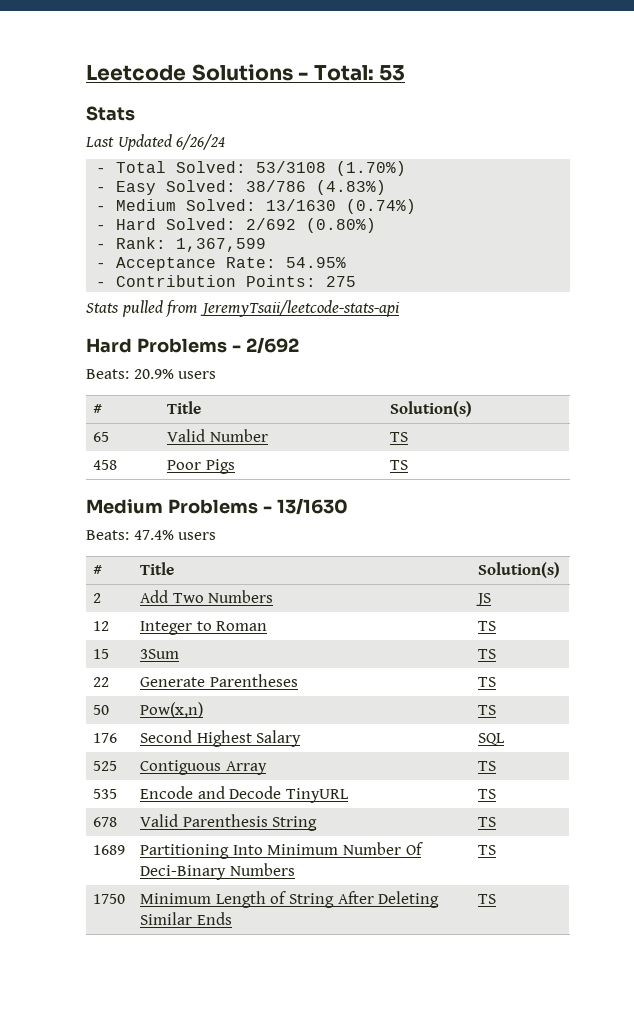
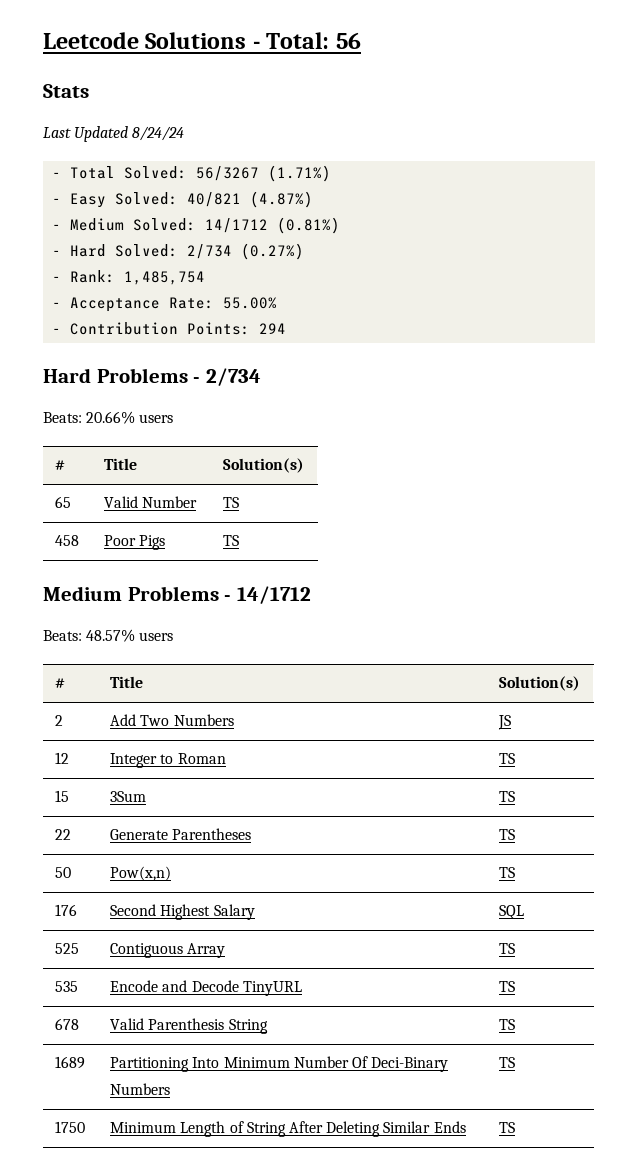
- Leetcode Solutions - Total: 53
+ Leetcode Solutions - Total: 56
- Last Updated 6/26/24
+ Last Updated 8/24/24
- - Total Solved: 53/3108 (1.70%)
+ - Total Solved: 56/3267 (1.71%)
- - Easy Solved: 38/786 (4.83%)
+ - Easy Solved: 40/821 (4.87%)
- - Medium Solved: 13/1630 (0.74%)
+ - Medium Solved: 14/1712 (0.81%)
- - Hard Solved: 2/692 (0.80%)
+ - Hard Solved: 2/734 (0.27%)
- - Rank: 1,367,599
+ - Rank: 1,485,754
- - Acceptance Rate: 54.95%
+ - Acceptance Rate: 55.00%
- - Contribution Points: 275
- Stats pulled from JeremyTsaii/leetcode-stats-api
+ - Contribution Points: 294
- Hard Problems - 2/692
- Beats: 20.9% users
+ Hard Problems - 2/734
+ Beats: 20.66% users
- Medium Problems - 13/1630
- Beats: 47.4% users
+ Medium Problems - 14/1712
+ Beats: 48.57% users

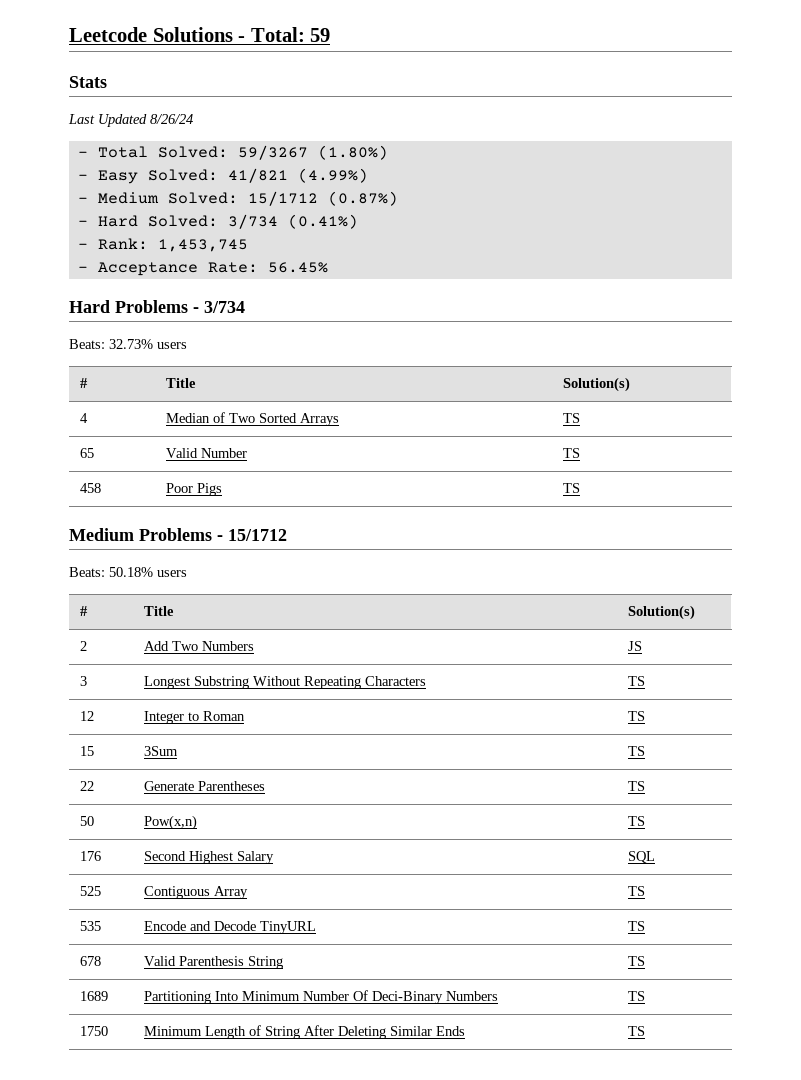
- Leetcode Solutions - Total: 56
+ Leetcode Solutions - Total: 59
- Last Updated 8/24/24
+ Last Updated 8/26/24
- - Total Solved: 56/3267 (1.71%)
+ - Total Solved: 59/3267 (1.80%)
- - Easy Solved: 40/821 (4.87%)
+ - Easy Solved: 41/821 (4.99%)
- - Medium Solved: 14/1712 (0.81%)
+ - Medium Solved: 15/1712 (0.87%)
- - Hard Solved: 2/734 (0.27%)
+ - Hard Solved: 3/734 (0.41%)
- - Rank: 1,485,754
+ - Rank: 1,453,745
- - Acceptance Rate: 55.00%
- - Contribution Points: 294
+ - Acceptance Rate: 56.45%
- Hard Problems - 2/734
- Beats: 20.66% users
+ Hard Problems - 3/734
+ Beats: 32.73% users
  # | Title | Solution(s)
+ 4 | Median of Two Sorted Arrays | TS
- Medium Problems - 14/1712
- Beats: 48.57% users
+ Medium Problems - 15/1712
+ Beats: 50.18% users
+ 3 | Longest Substring Without Repeating Characters | TS

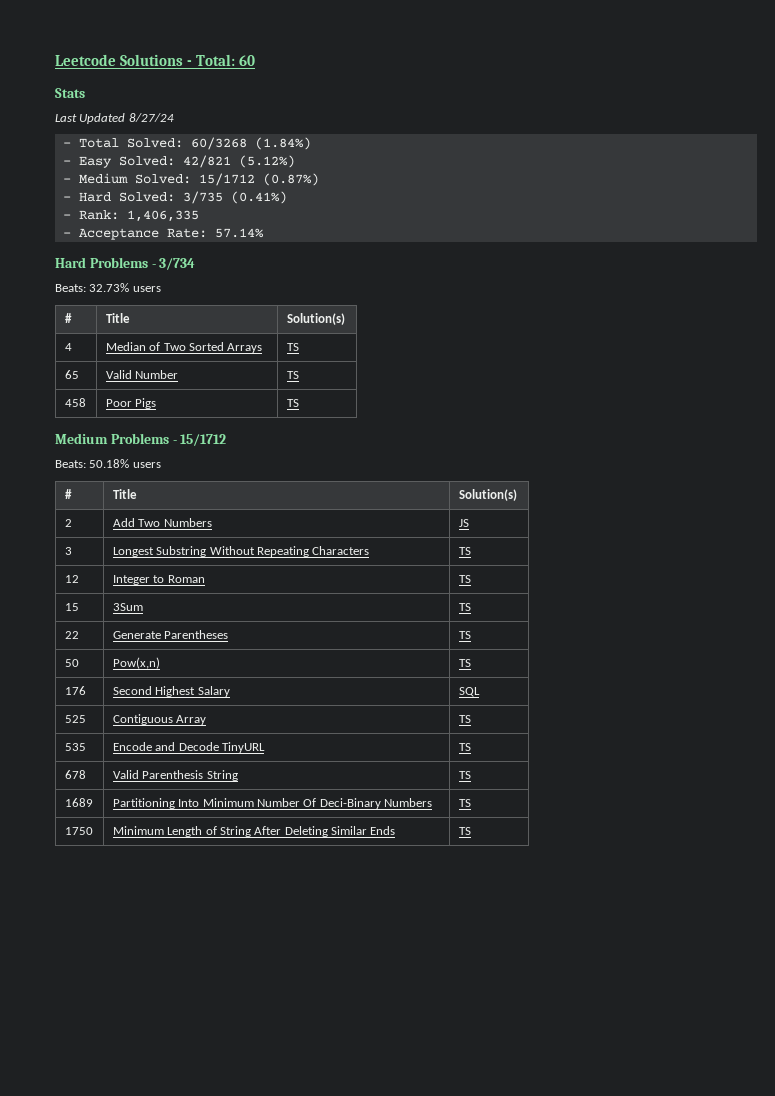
- Leetcode Solutions - Total: 59
+ Leetcode Solutions - Total: 60
- Last Updated 8/26/24
+ Last Updated 8/27/24
- - Total Solved: 59/3267 (1.80%)
+ - Total Solved: 60/3268 (1.84%)
- - Easy Solved: 41/821 (4.99%)
+ - Easy Solved: 42/821 (5.12%)
- - Hard Solved: 3/734 (0.41%)
+ - Hard Solved: 3/735 (0.41%)
- - Rank: 1,453,745
+ - Rank: 1,406,335
- - Acceptance Rate: 56.45%
+ - Acceptance Rate: 57.14%

